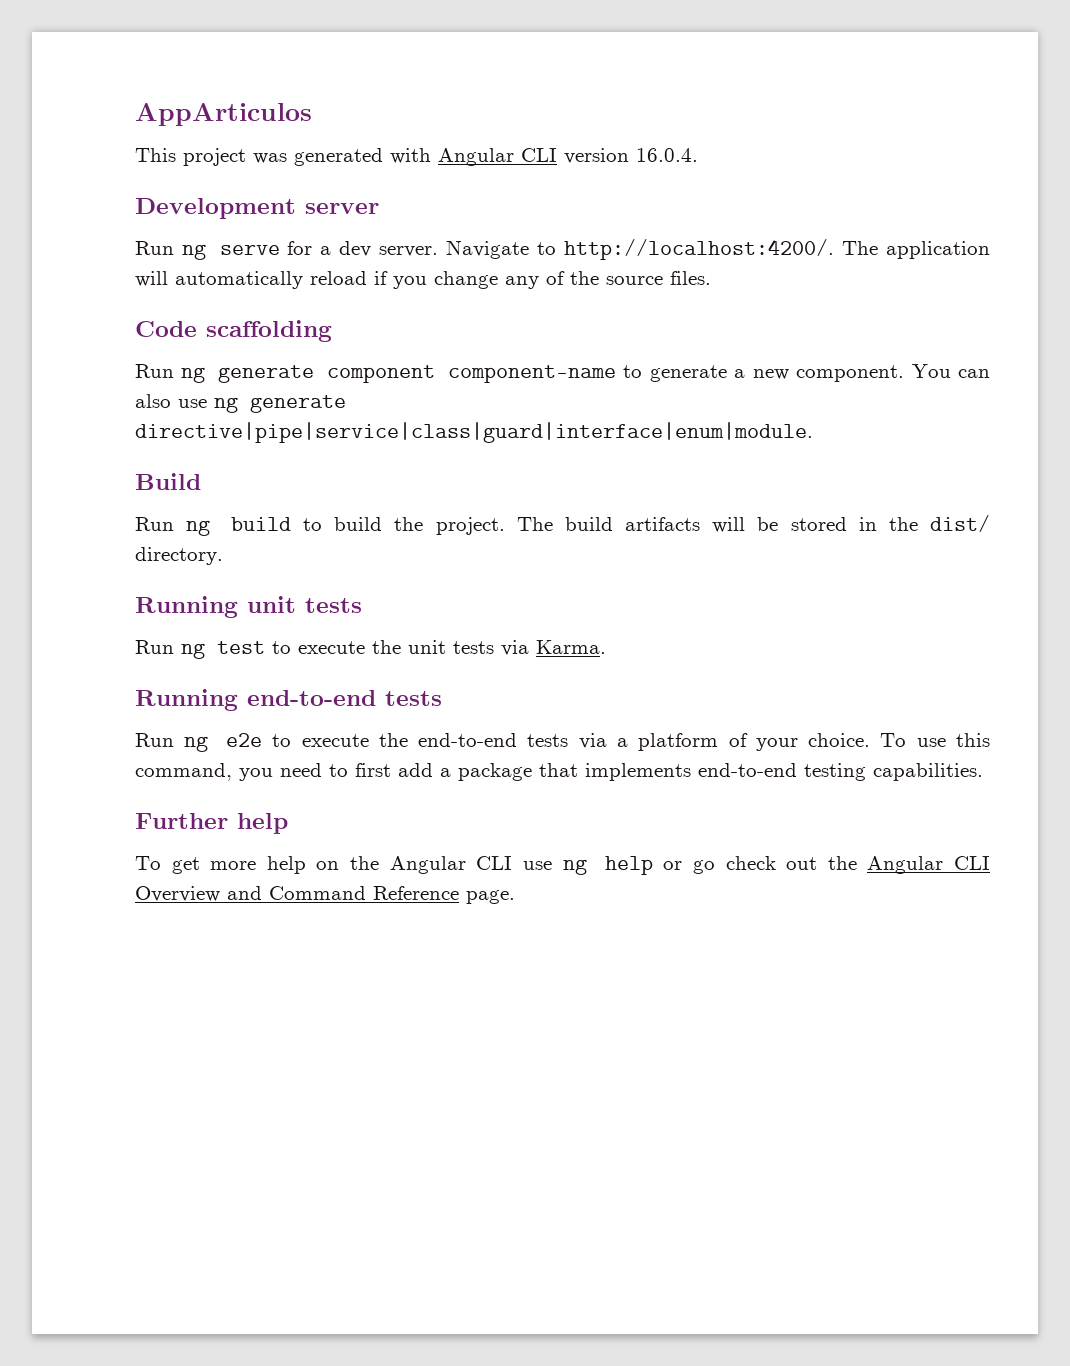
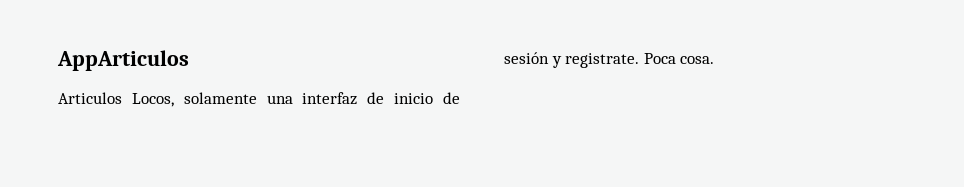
- This project was generated with Angular CLI version 16.0.4.
- Development server
- Run ng serve for a dev server. Navigate to http://localhost:4200/. The application will automatically reload if you change any of the source files.
- Code scaffolding
- Run ng generate component component-name to generate a new component. You can also use ng generate directive|pipe|service|class|guard|interface|enum|module.
- Build
- Run ng build to build the project. The build artifacts will be stored in the dist/ directory.
- Running unit tests
- Run ng test to execute the unit tests via Karma.
- Running end-to-end tests
- Run ng e2e to execute the end-to-end tests via a platform of your choice. To use this command, you need to first add a package that implements end-to-end testing capabilities.
- Further help
- To get more help on the Angular CLI use ng help or go check out the Angular CLI Overview and Command Reference page.
+ Articulos Locos, solamente una interfaz de inicio de sesión y registrate. Poca cosa.

